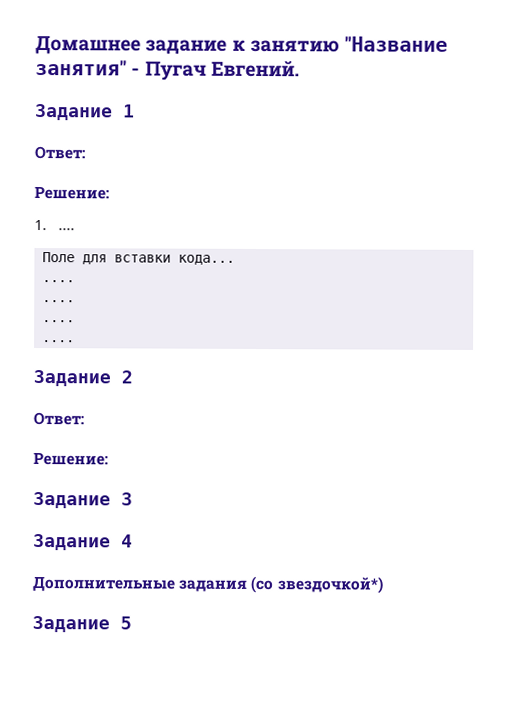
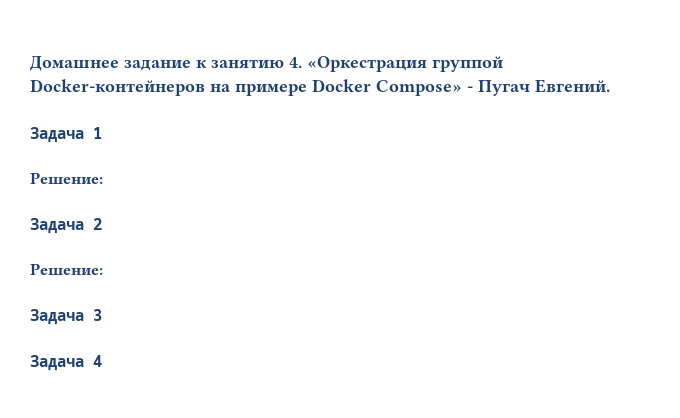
- Домашнее задание к занятию "Название занятия" - Пугач Евгений.
+ Домашнее задание к занятию 4. «Оркестрация группой Docker-контейнеров на примере Docker Compose» - Пугач Евгений.
- Задание 1
- Ответ:
+ Задача 1
  Решение:
- 1. ....
- Поле для вставки кода...
- ....
- ....
- ....
- ....
- Задание 2
- Ответ:
+ Задача 2
  Решение:
- Задание 3
+ Задача 3
- Задание 4
+ Задача 4
- Дополнительные задания (со звездочкой*)
- Задание 5

